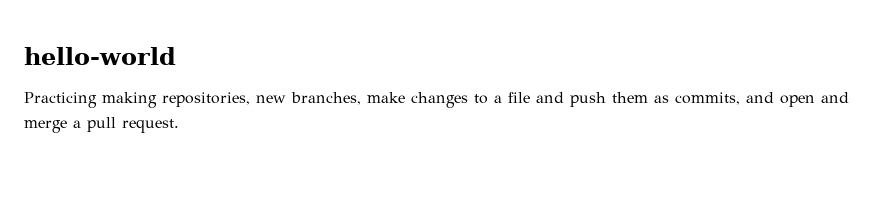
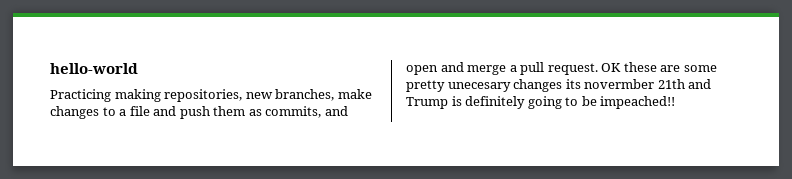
+ OK these are some pretty unecesary changes its novermber 21th and Trump is definitely going to be impeached!!

